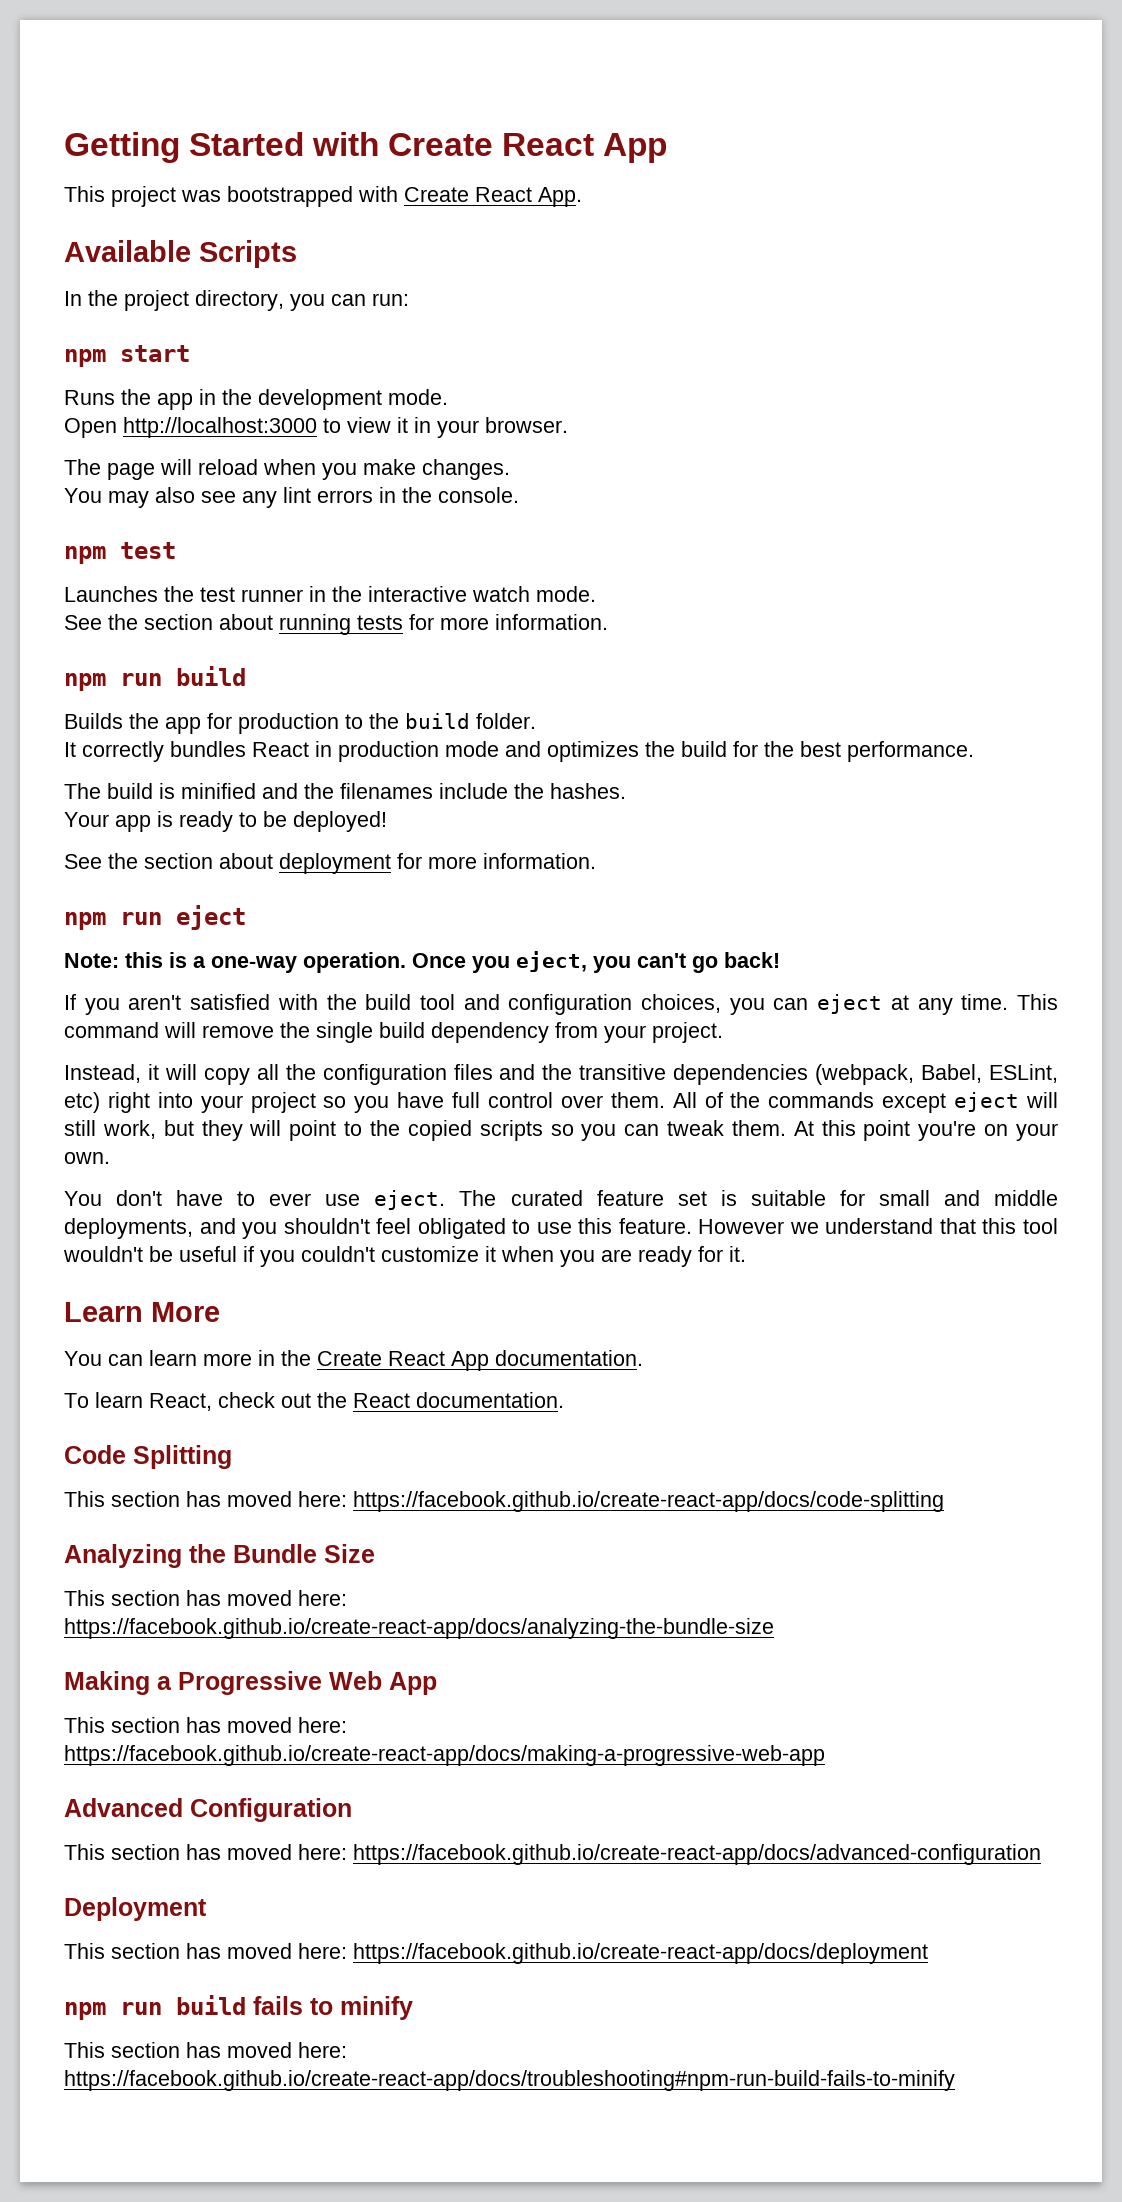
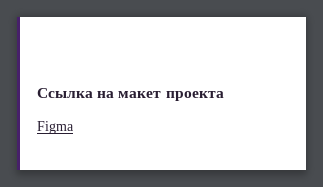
- Getting Started with Create React App
- This project was bootstrapped with Create React App.
- Available Scripts
- In the project directory, you can run:
- npm start
- Runs the app in the development mode.
- Open http://localhost:3000 to view it in your browser.
- The page will reload when you make changes.
- You may also see any lint errors in the console.
- npm test
- Launches the test runner in the interactive watch mode.
- See the section about running tests for more information.
- npm run build
- Builds the app for production to the build folder.
- It correctly bundles React in production mode and optimizes the build for the best performance.
- The build is minified and the filenames include the hashes.
- Your app is ready to be deployed!
- See the section about deployment for more information.
- npm run eject
- Note: this is a one-way operation. Once you eject, you can't go back!
- If you aren't satisfied with the build tool and configuration choices, you can eject at any time. This command will remove the single build dependency from your project.
- Instead, it will copy all the configuration files and the transitive dependencies (webpack, Babel, ESLint, etc) right into your project so you have full control over them. All of the commands except eject will still work, but they will point to the copied scripts so you can tweak them. At this point you're on your own.
- You don't have to ever use eject. The curated feature set is suitable for small and middle deployments, and you shouldn't feel obligated to use this feature. However we understand that this tool wouldn't be useful if you couldn't customize it when you are ready for it.
- Learn More
- You can learn more in the Create React App documentation.
- To learn React, check out the React documentation.
- Code Splitting
- This section has moved here: https://facebook.github.io/create-react-app/docs/code-splitting
- Analyzing the Bundle Size
- This section has moved here: https://facebook.github.io/create-react-app/docs/analyzing-the-bundle-size
- Making a Progressive Web App
- This section has moved here: https://facebook.github.io/create-react-app/docs/making-a-progressive-web-app
- Advanced Configuration
- This section has moved here: https://facebook.github.io/create-react-app/docs/advanced-configuration
- Deployment
- This section has moved here: https://facebook.github.io/create-react-app/docs/deployment
- npm run build fails to minify
- This section has moved here: https://facebook.github.io/create-react-app/docs/troubleshooting#npm-run-build-fails-to-minify
+ Ссылка на макет проекта
+ Figma

